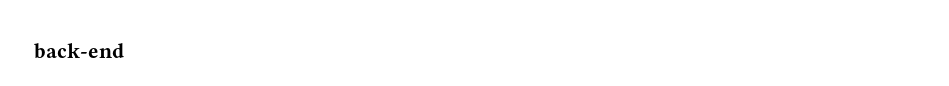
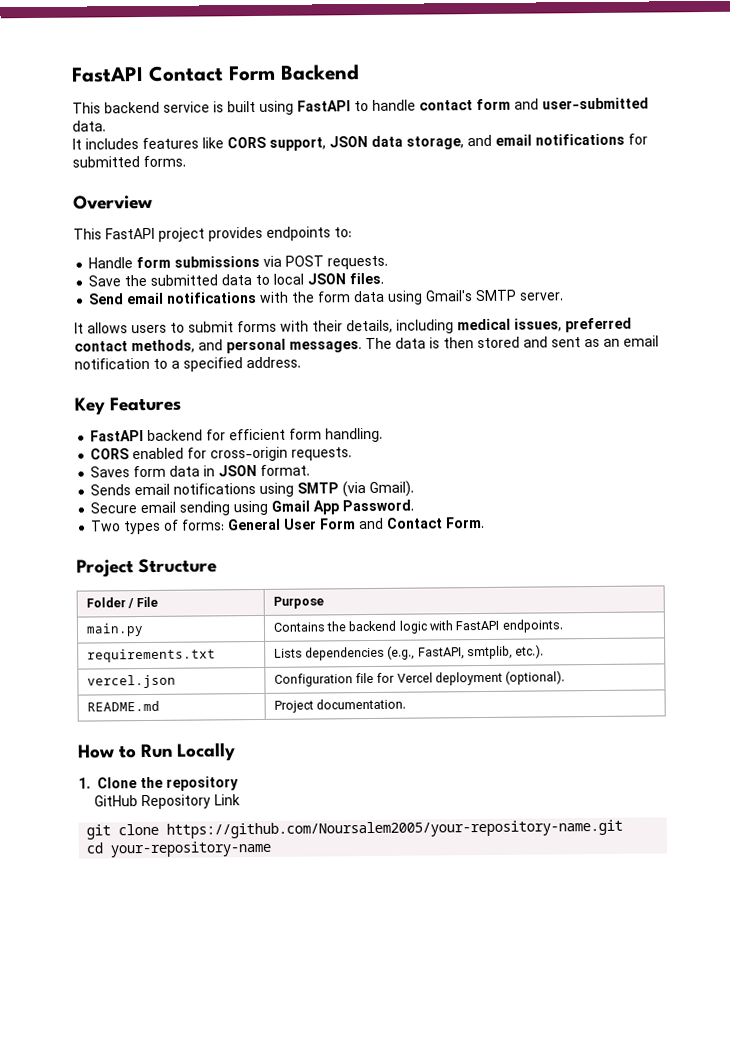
- back-end
+ FastAPI Contact Form Backend
+ This backend service is built using FastAPI to handle contact form and user-submitted data.
+ It includes features like CORS support, JSON data storage, and email notifications for submitted forms.
+ Overview
+ This FastAPI project provides endpoints to:
+ Handle form submissions via POST requests.
+ Save the submitted data to local JSON files.
+ Send email notifications with the form data using Gmail's SMTP server.
+ It allows users to submit forms with their details, including medical issues, preferred contact methods, and personal messages. The data is then stored and sent as an email notification to a specified address.
+ Key Features
+ FastAPI backend for efficient form handling.
+ CORS enabled for cross-origin requests.
+ Saves form data in JSON format.
+ Sends email notifications using SMTP (via Gmail).
+ Secure email sending using Gmail App Password.
+ Two types of forms: General User Form and Contact Form.
+ Project Structure
+ Folder / File | Purpose
+ main.py | Contains the backend logic with FastAPI endpoints.
+ requirements.txt | Lists dependencies (e.g., FastAPI, smtplib, etc.).
+ vercel.json | Configuration file for Vercel deployment (optional).
+ README.md | Project documentation.
+ How to Run Locally
+ 1. Clone the repository
+ GitHub Repository Link
+ git clone https://github.com/Noursalem2005/your-repository-name.git
+ cd your-repository-name

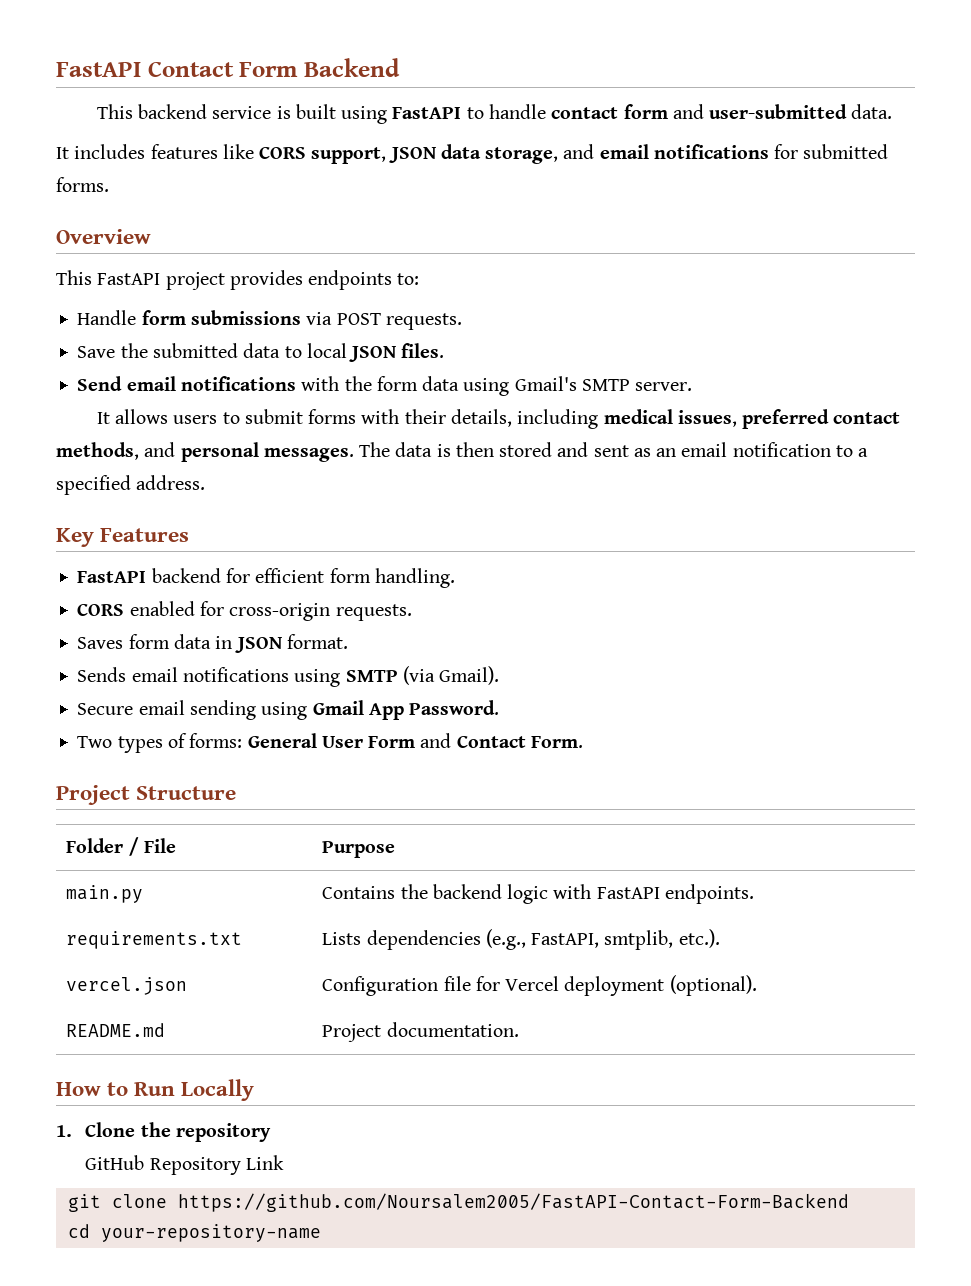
- git clone https://github.com/Noursalem2005/your-repository-name.git
+ git clone https://github.com/Noursalem2005/FastAPI-Contact-Form-Backend

